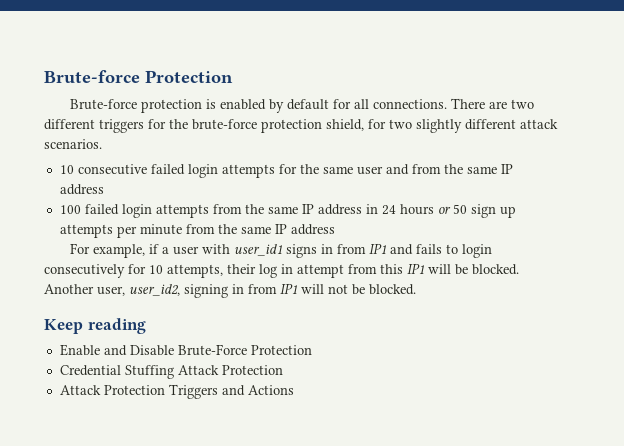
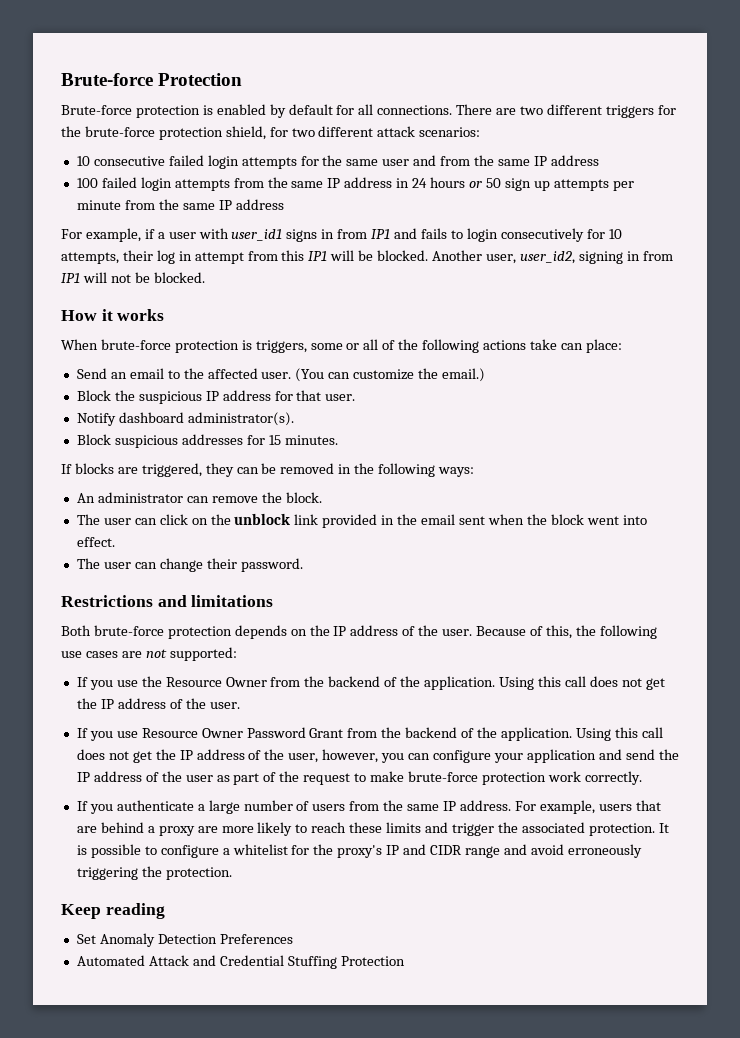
- There are two different triggers for the brute-force protection shield, for two slightly different attack scenarios.
+ There are two different triggers for the brute-force protection shield, for two different attack scenarios:
+ How it works
+ When brute-force protection is triggers, some or all of the following actions take can place:
+ Send an email to the affected user. (You can customize the email.)
+ Block the suspicious IP address for that user.
+ Notify dashboard administrator(s).
+ Block suspicious addresses for 15 minutes.
+ If blocks are triggered, they can be removed in the following ways:
+ An administrator can remove the block.
+ The user can click on the unblock link provided in the email sent when the block went into effect.
+ The user can change their password.
+ Restrictions and limitations
+ Both brute-force protection depends on the IP address of the user. Because of this, the following use cases are not supported:
+ If you use the Resource Owner from the backend of the application. Using this call does not get the IP address of the user.
+ If you use Resource Owner Password Grant from the backend of the application. Using this call does not get the IP address of the user, however, you can configure your application and send the IP address of the user as part of the request to make brute-force protection work correctly.
+ If you authenticate a large number of users from the same IP address. For example, users that are behind a proxy are more likely to reach these limits and trigger the associated protection. It is possible to configure a whitelist for the proxy's IP and CIDR range and avoid erroneously triggering the protection.
  Keep reading
- Enable and Disable Brute-Force Protection
- Credential Stuffing Attack Protection
- Attack Protection Triggers and Actions
+ Set Anomaly Detection Preferences
+ Automated Attack and Credential Stuffing Protection

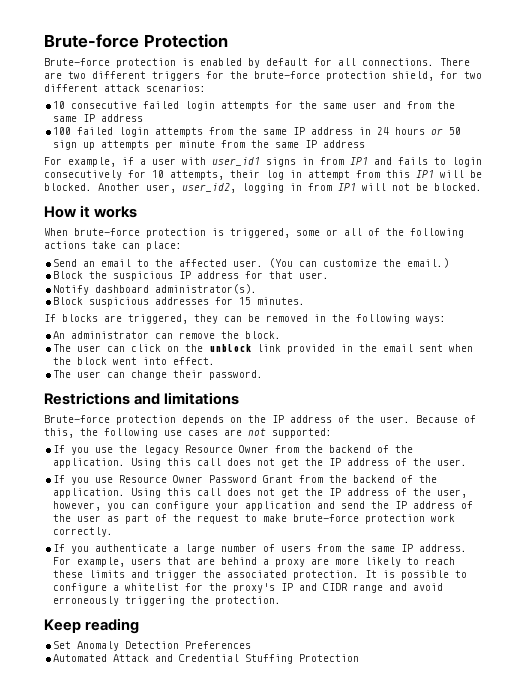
- Another user, user_id2, signing in from IP1 will not be blocked.
+ Another user, user_id2, logging in from IP1 will not be blocked.
- When brute-force protection is triggers, some or all of the following actions take can place:
+ When brute-force protection is triggered, some or all of the following actions take can place:
- Both brute-force protection depends on the IP address of the user.
+ Brute-force protection depends on the IP address of the user.
- If you use the Resource Owner from the backend of the application.
+ If you use the legacy Resource Owner from the backend of the application.

